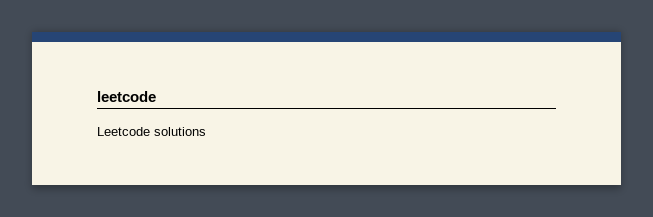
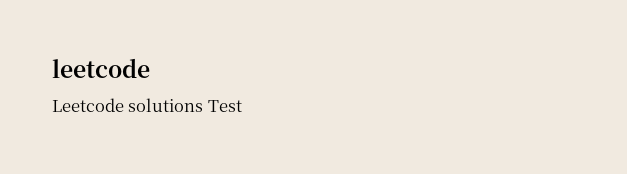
- Leetcode solutions
+ Leetcode solutions Test

